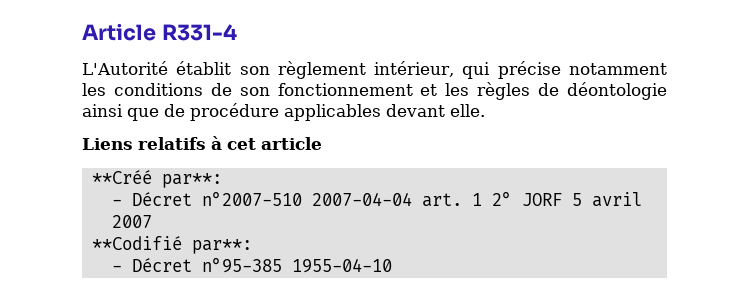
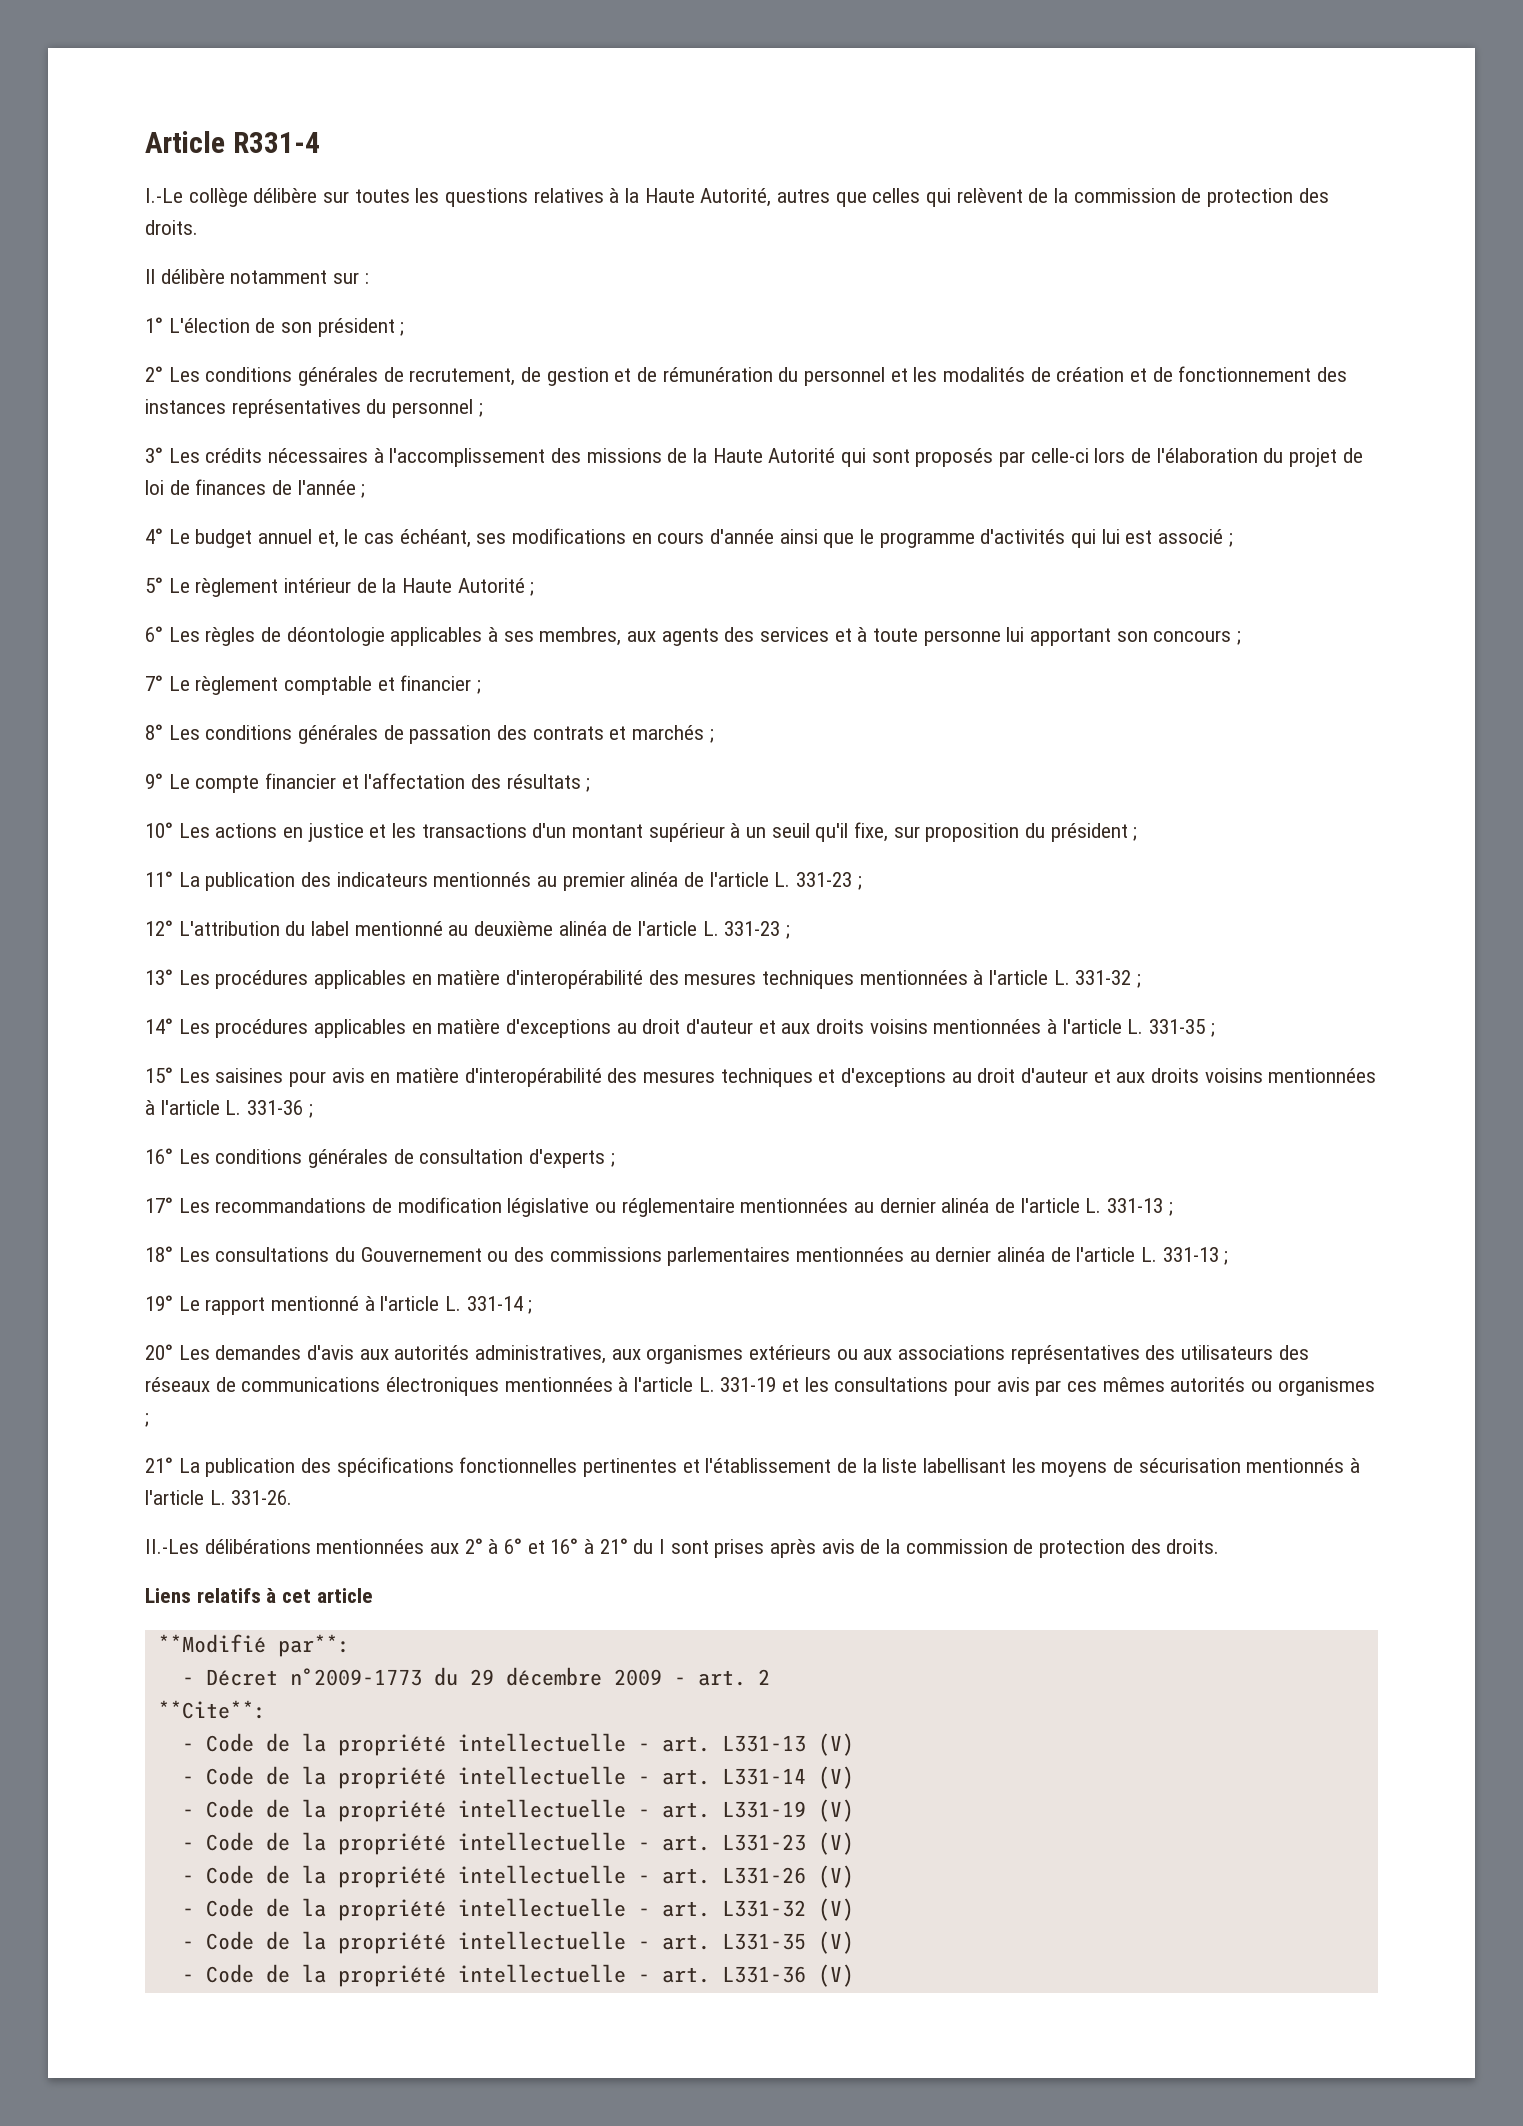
- L'Autorité établit son règlement intérieur, qui précise notamment les conditions de son fonctionnement et les règles de déontologie ainsi que de procédure applicables devant elle.
+ I.-Le collège délibère sur toutes les questions relatives à la Haute Autorité, autres que celles qui relèvent de la commission de protection des droits.
+ Il délibère notamment sur :
+ 1° L'élection de son président ;
+ 2° Les conditions générales de recrutement, de gestion et de rémunération du personnel et les modalités de création et de fonctionnement des instances représentatives du personnel ;
+ 3° Les crédits nécessaires à l'accomplissement des missions de la Haute Autorité qui sont proposés par celle-ci lors de l'élaboration du projet de loi de finances de l'année ;
+ 4° Le budget annuel et, le cas échéant, ses modifications en cours d'année ainsi que le programme d'activités qui lui est associé ;
+ 5° Le règlement intérieur de la Haute Autorité ;
+ 6° Les règles de déontologie applicables à ses membres, aux agents des services et à toute personne lui apportant son concours ;
+ 7° Le règlement comptable et financier ;
+ 8° Les conditions générales de passation des contrats et marchés ;
+ 9° Le compte financier et l'affectation des résultats ;
+ 10° Les actions en justice et les transactions d'un montant supérieur à un seuil qu'il fixe, sur proposition du président ;
+ 11° La publication des indicateurs mentionnés au premier alinéa de l'article L. 331-23 ;
+ 12° L'attribution du label mentionné au deuxième alinéa de l'article L. 331-23 ;
+ 13° Les procédures applicables en matière d'interopérabilité des mesures techniques mentionnées à l'article L. 331-32 ;
+ 14° Les procédures applicables en matière d'exceptions au droit d'auteur et aux droits voisins mentionnées à l'article L. 331-35 ;
+ 15° Les saisines pour avis en matière d'interopérabilité des mesures techniques et d'exceptions au droit d'auteur et aux droits voisins mentionnées à l'article L. 331-36 ;
+ 16° Les conditions générales de consultation d'experts ;
+ 17° Les recommandations de modification législative ou réglementaire mentionnées au dernier alinéa de l'article L. 331-13 ;
+ 18° Les consultations du Gouvernement ou des commissions parlementaires mentionnées au dernier alinéa de l'article L. 331-13 ;
+ 19° Le rapport mentionné à l'article L. 331-14 ;
+ 20° Les demandes d'avis aux autorités administratives, aux organismes extérieurs ou aux associations représentatives des utilisateurs des réseaux de communications électroniques mentionnées à l'article L. 331-19 et les consultations pour avis par ces mêmes autorités ou organismes ;
+ 21° La publication des spécifications fonctionnelles pertinentes et l'établissement de la liste labellisant les moyens de sécurisation mentionnés à l'article L. 331-26.
+ II.-Les délibérations mentionnées aux 2° à 6° et 16° à 21° du I sont prises après avis de la commission de protection des droits.
- **Créé par**:
- - Décret n°2007-510 2007-04-04 art. 1 2° JORF 5 avril 2007
- **Codifié par**:
- - Décret n°95-385 1955-04-10
+ **Modifié par**:
+ - Décret n°2009-1773 du 29 décembre 2009 - art. 2
+ **Cite**:
+ - Code de la propriété intellectuelle - art. L331-13 (V)
+ - Code de la propriété intellectuelle - art. L331-14 (V)
+ - Code de la propriété intellectuelle - art. L331-19 (V)
+ - Code de la propriété intellectuelle - art. L331-23 (V)
+ - Code de la propriété intellectuelle - art. L331-26 (V)
+ - Code de la propriété intellectuelle - art. L331-32 (V)
+ - Code de la propriété intellectuelle - art. L331-35 (V)
+ - Code de la propriété intellectuelle - art. L331-36 (V)

